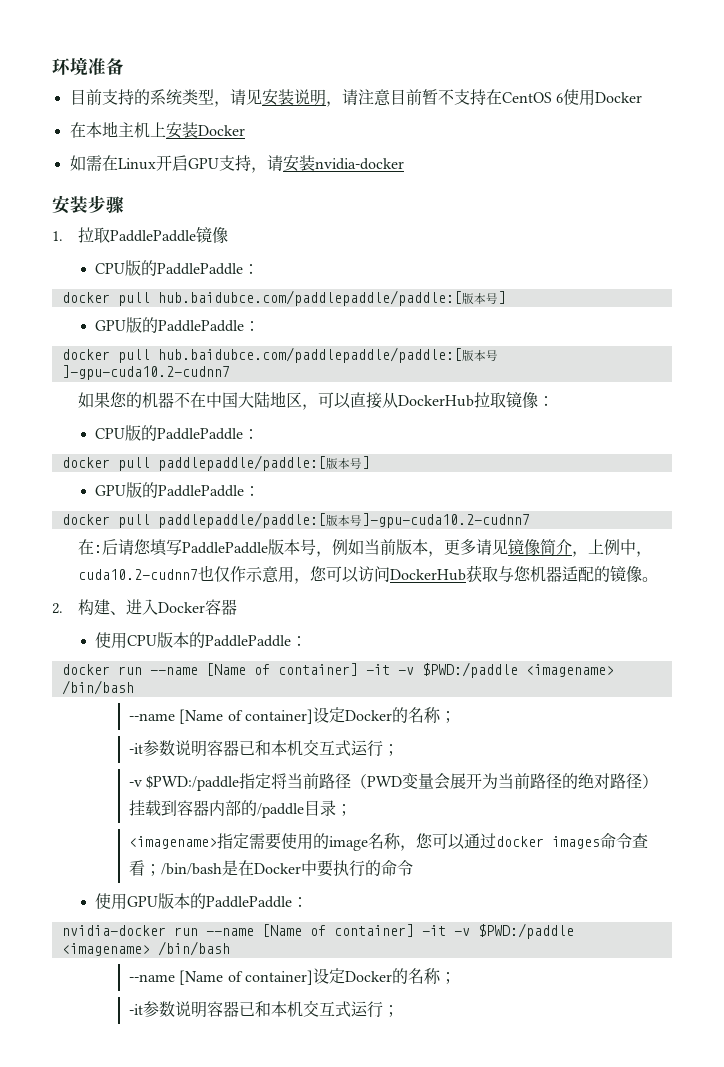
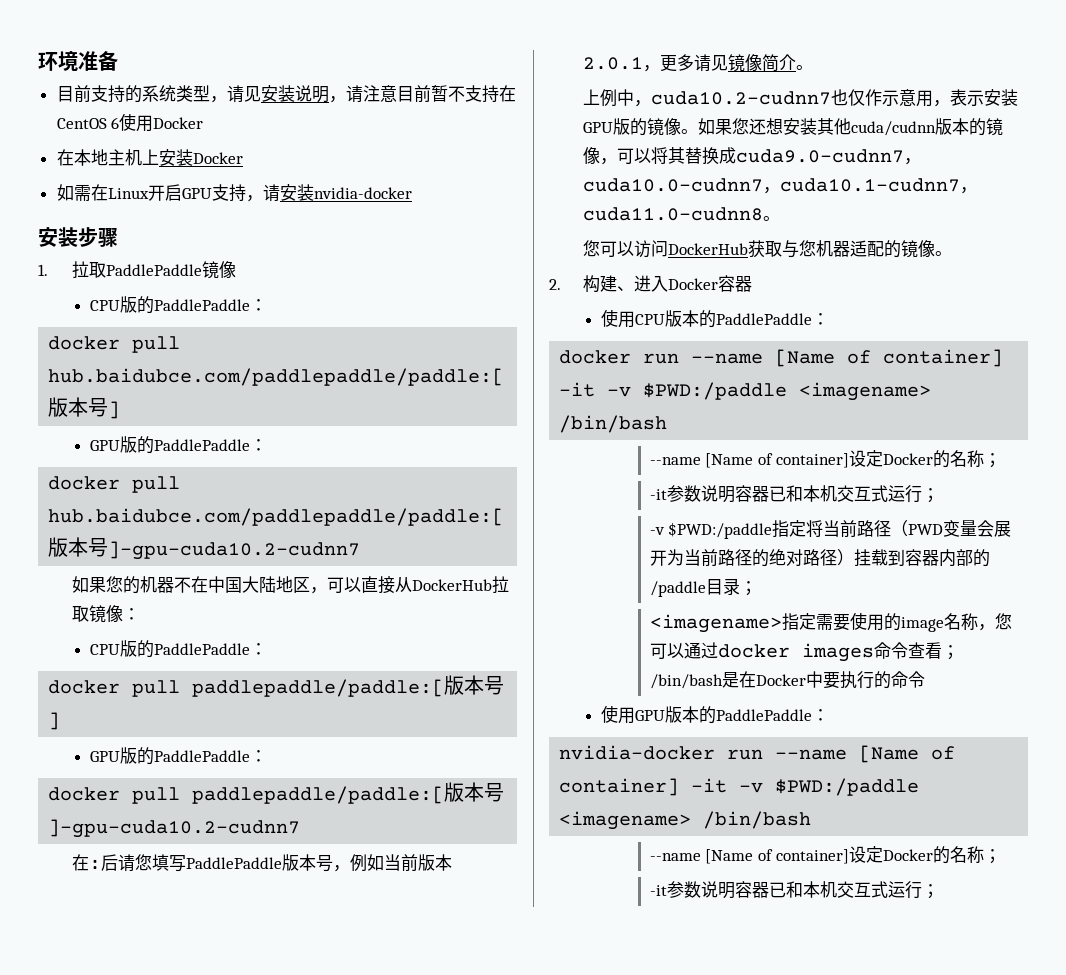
- 在:后请您填写PaddlePaddle版本号，例如当前版本，更多请见镜像简介，上例中，cuda10.2-cudnn7也仅作示意用，您可以访问DockerHub获取与您机器适配的镜像。
+ 在:后请您填写PaddlePaddle版本号，例如当前版本2.0.1，更多请见镜像简介。
+ 上例中，cuda10.2-cudnn7也仅作示意用，表示安装GPU版的镜像。如果您还想安装其他cuda/cudnn版本的镜像，可以将其替换成cuda9.0-cudnn7，cuda10.0-cudnn7，cuda10.1-cudnn7，cuda11.0-cudnn8。
+ 您可以访问DockerHub获取与您机器适配的镜像。

